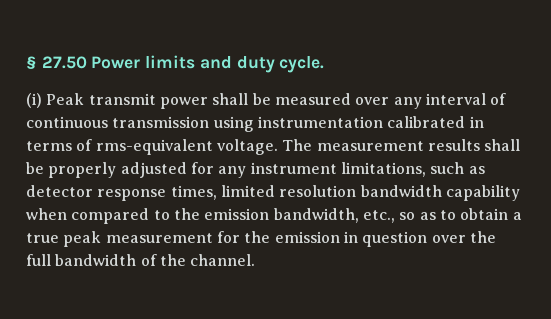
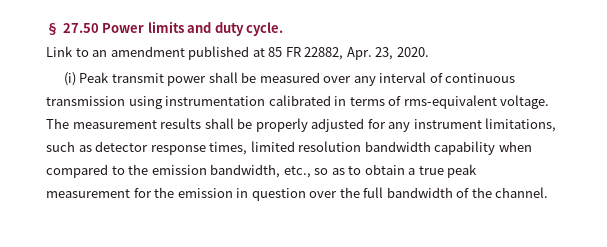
+ Link to an amendment published at 85 FR 22882, Apr. 23, 2020.

